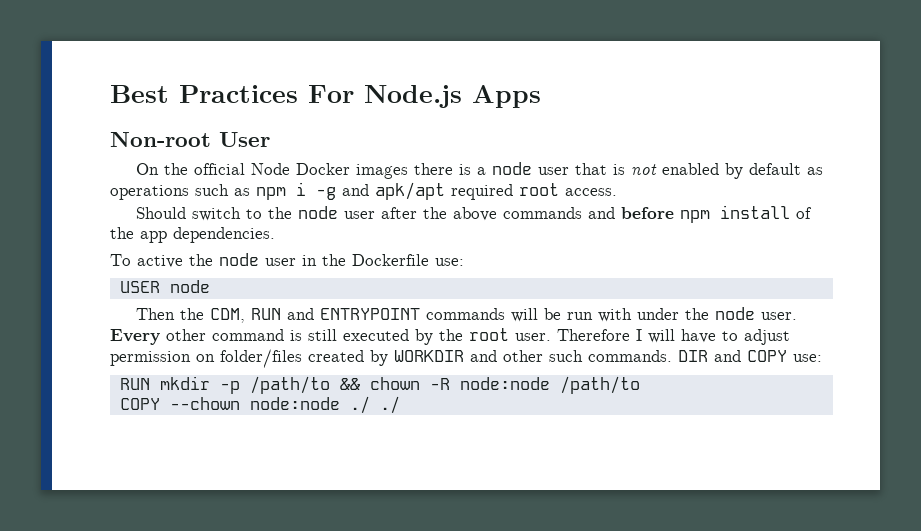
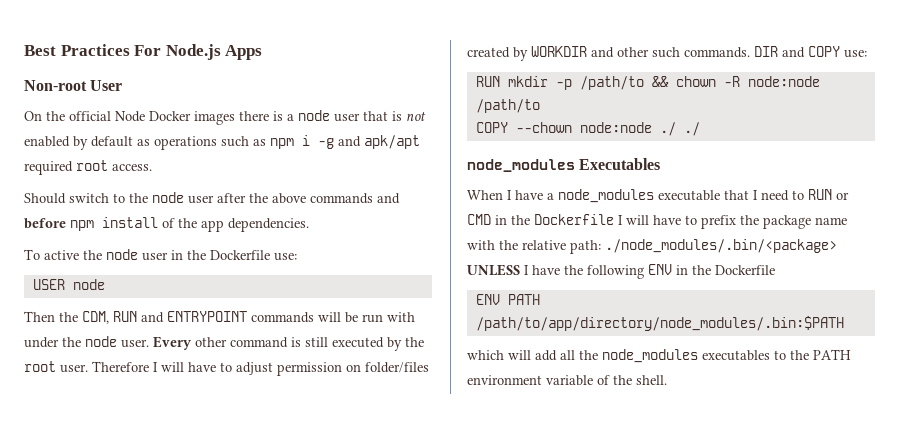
+ node_modules Executables
+ When I have a node_modules executable that I need to RUN or CMD in the Dockerfile I will have to prefix the package name with the relative path: ./node_modules/.bin/<package> UNLESS I have the following ENV in the Dockerfile
+ ENV PATH /path/to/app/directory/node_modules/.bin:$PATH
+ which will add all the node_modules executables to the PATH environment variable of the shell.

